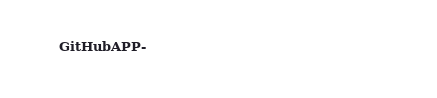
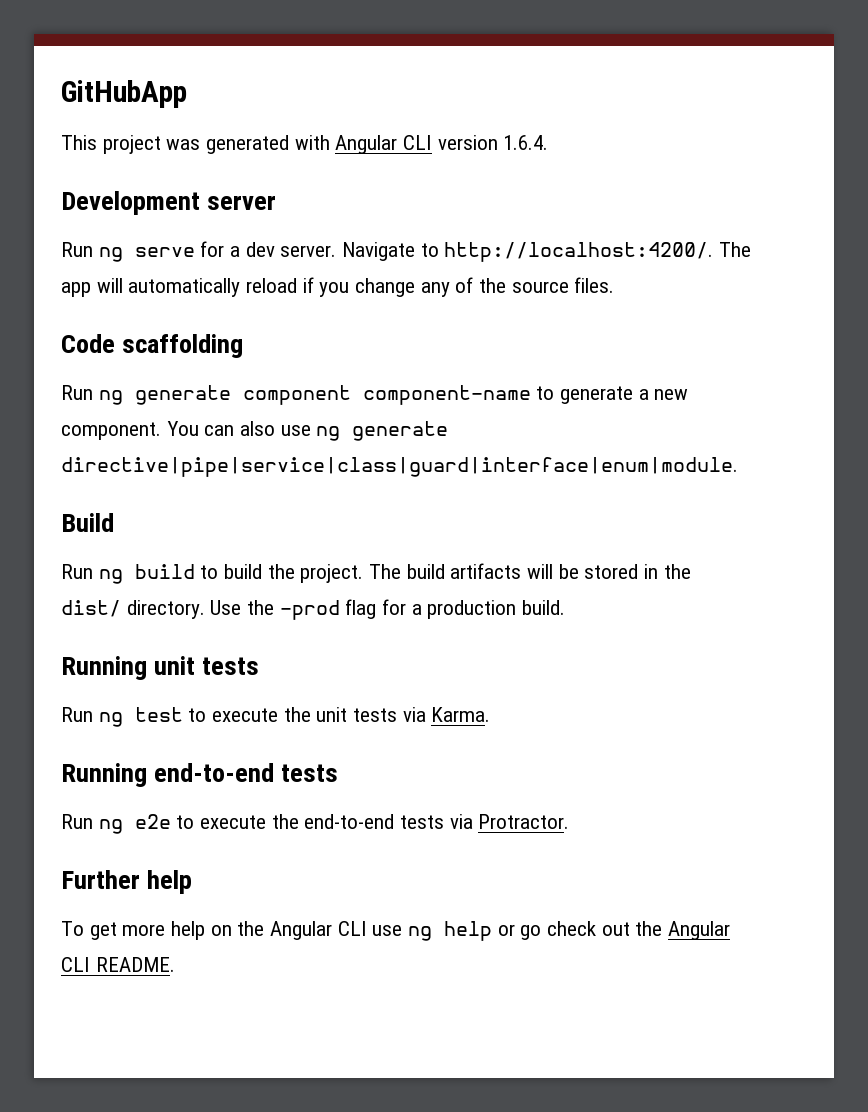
- GitHubAPP-
+ GitHubApp
+ This project was generated with Angular CLI version 1.6.4.
+ Development server
+ Run ng serve for a dev server. Navigate to http://localhost:4200/. The app will automatically reload if you change any of the source files.
+ Code scaffolding
+ Run ng generate component component-name to generate a new component. You can also use ng generate directive|pipe|service|class|guard|interface|enum|module.
+ Build
+ Run ng build to build the project. The build artifacts will be stored in the dist/ directory. Use the -prod flag for a production build.
+ Running unit tests
+ Run ng test to execute the unit tests via Karma.
+ Running end-to-end tests
+ Run ng e2e to execute the end-to-end tests via Protractor.
+ Further help
+ To get more help on the Angular CLI use ng help or go check out the Angular CLI README.

